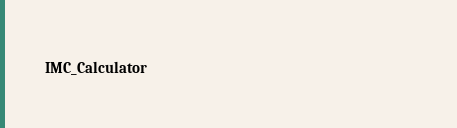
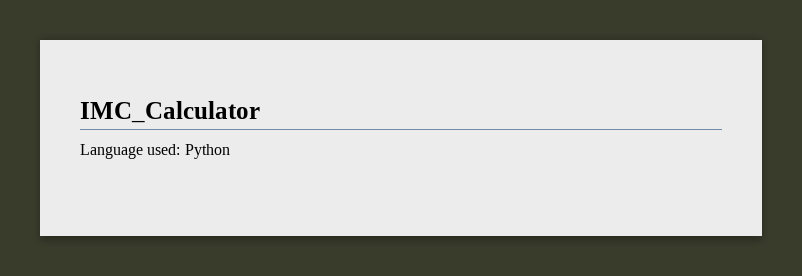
+ Language used: Python

